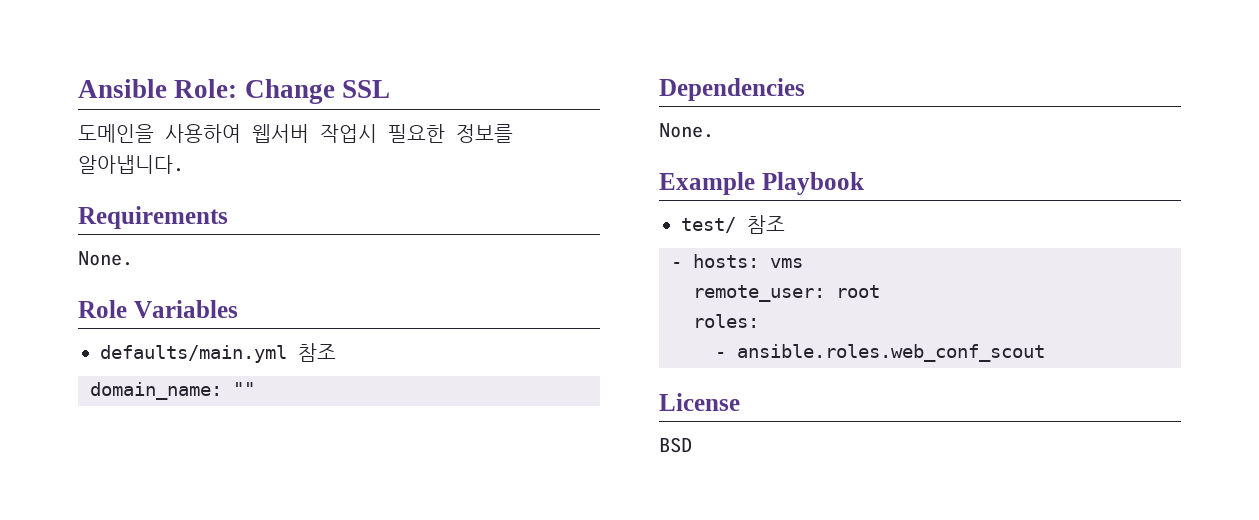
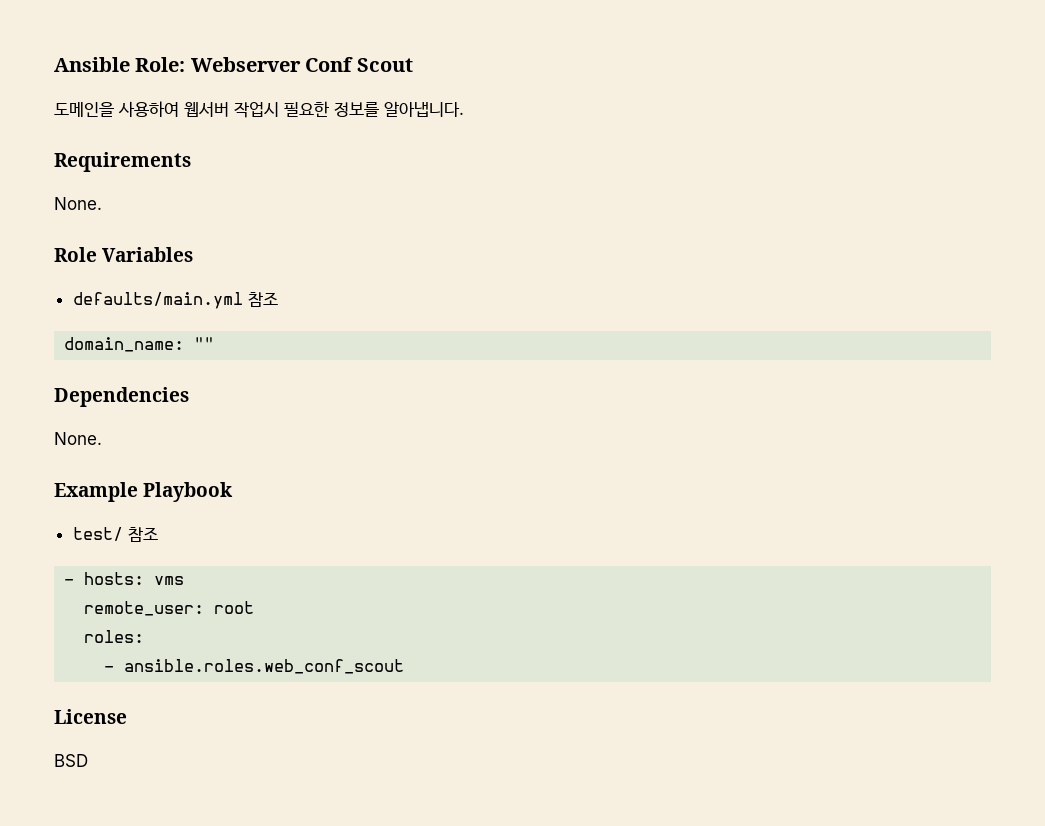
- Ansible Role: Change SSL
+ Ansible Role: Webserver Conf Scout

